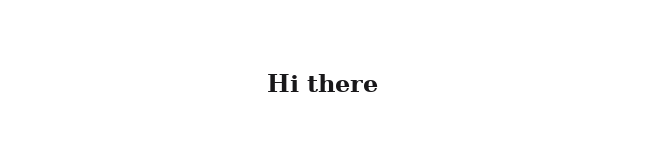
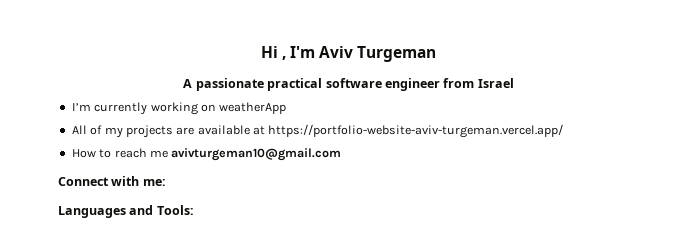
- Hi there
+ Hi , I'm Aviv Turgeman
+ A passionate practical software engineer from Israel
+ I’m currently working on weatherApp
+ All of my projects are available at https://portfolio-website-aviv-turgeman.vercel.app/
+ How to reach me avivturgeman10@gmail.com
+ Connect with me:
+ Languages and Tools:

